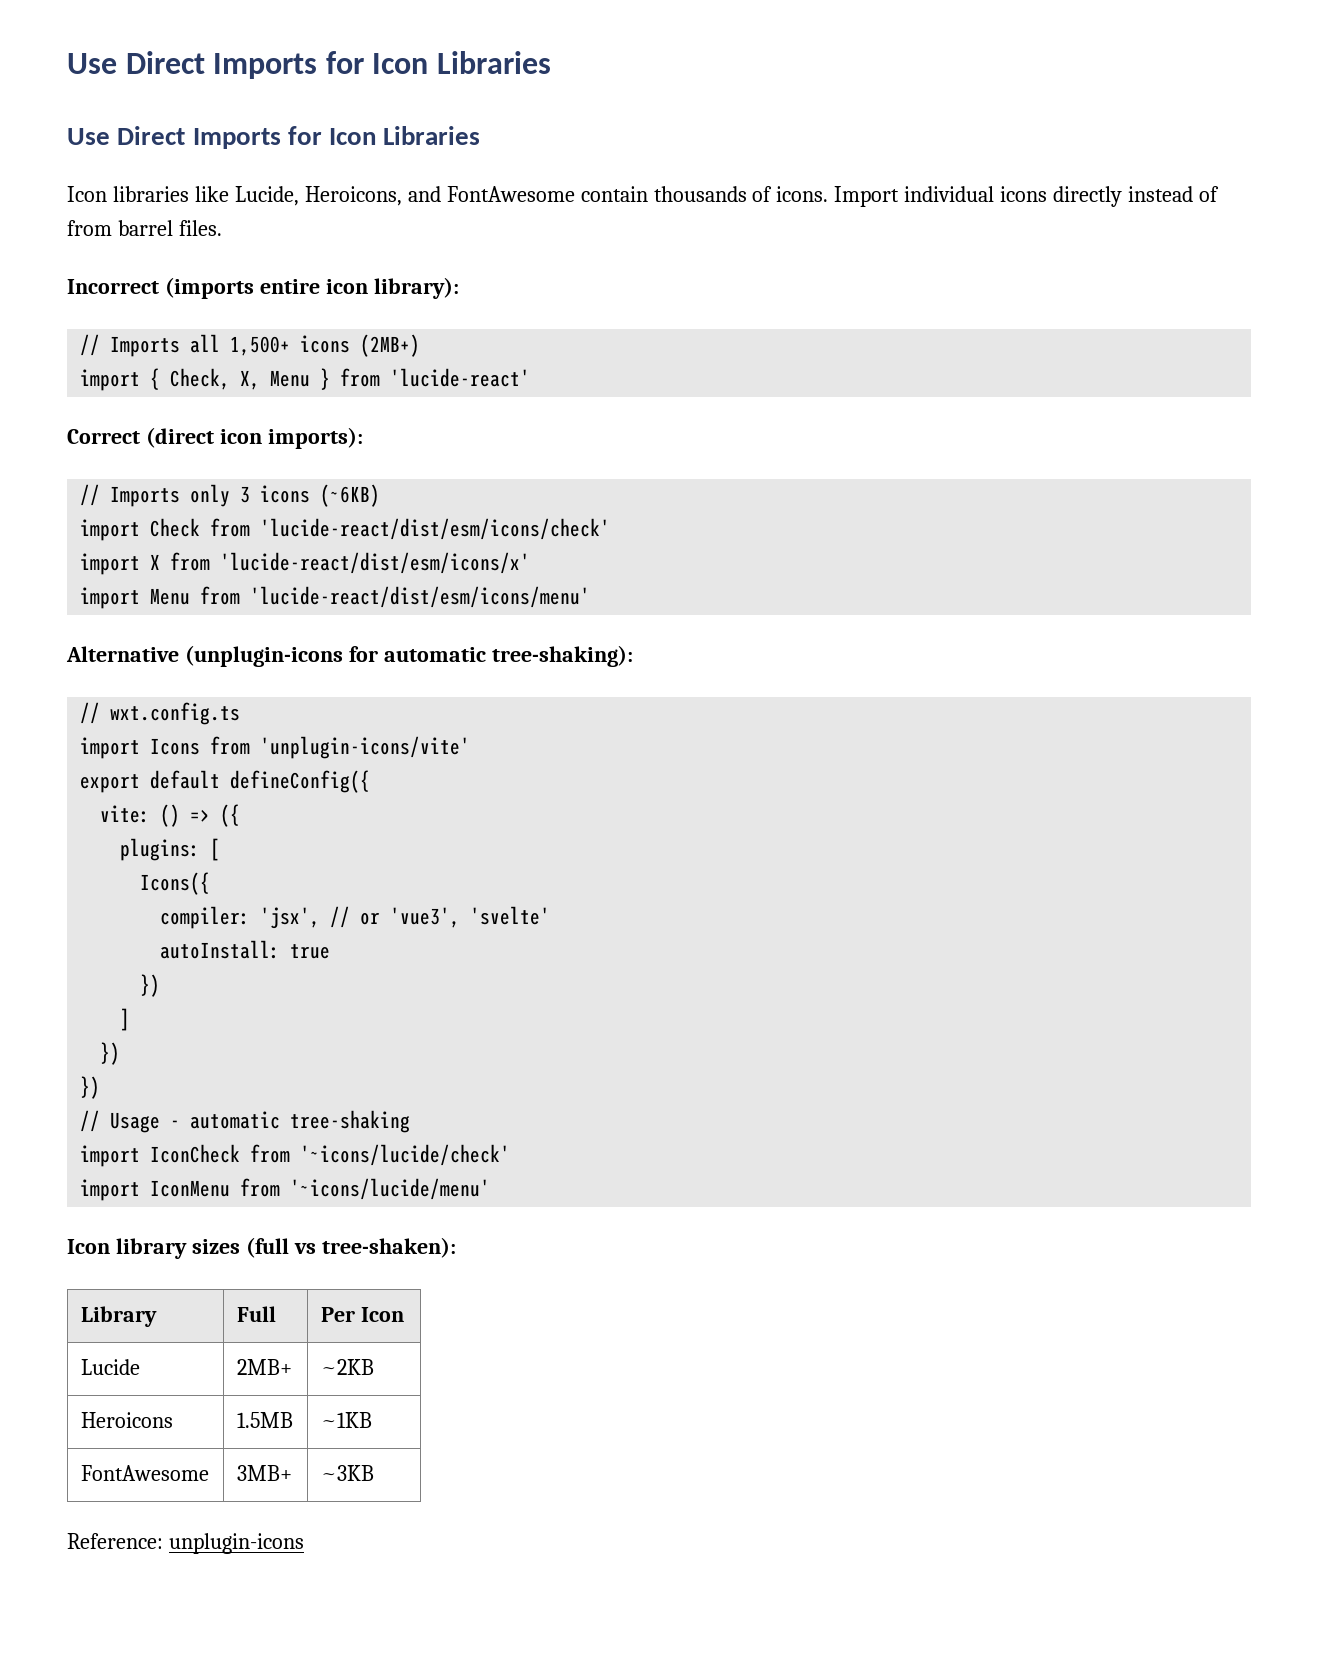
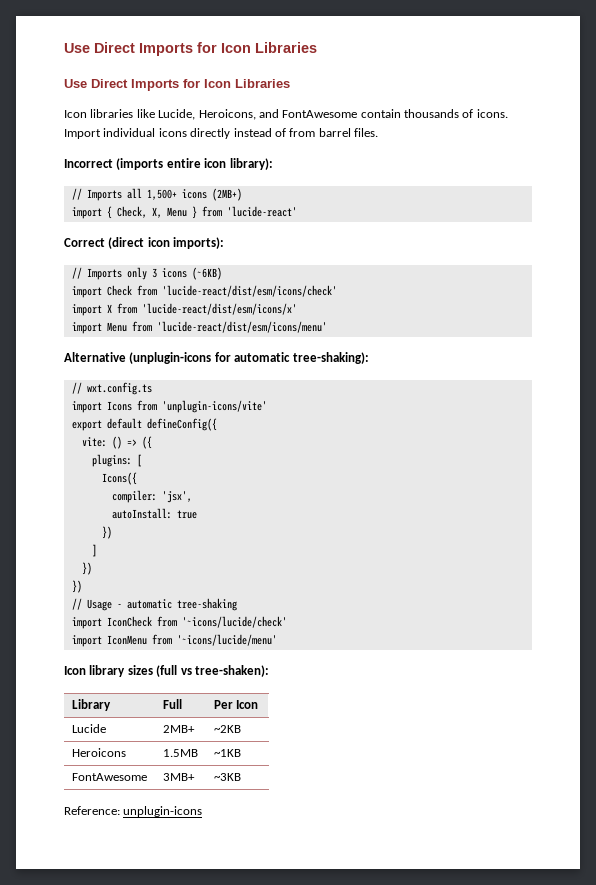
- compiler: 'jsx', // or 'vue3', 'svelte'
+ compiler: 'jsx',

